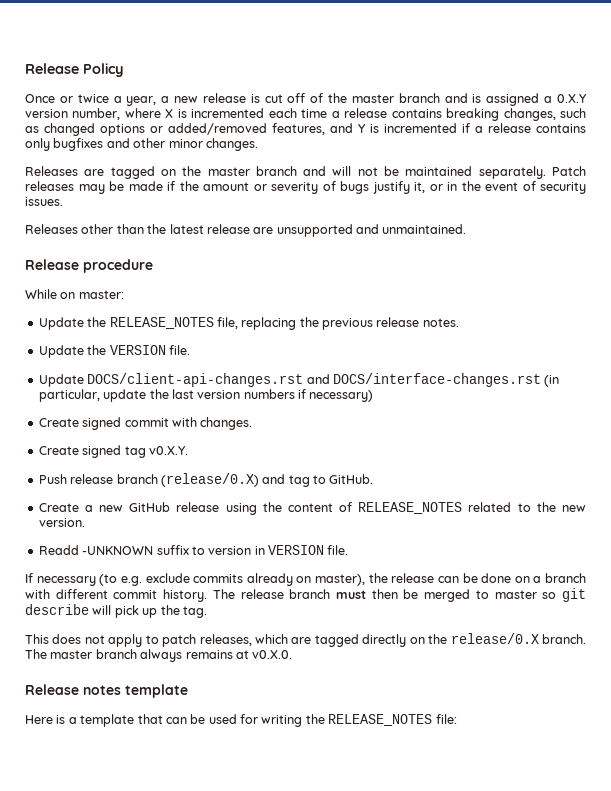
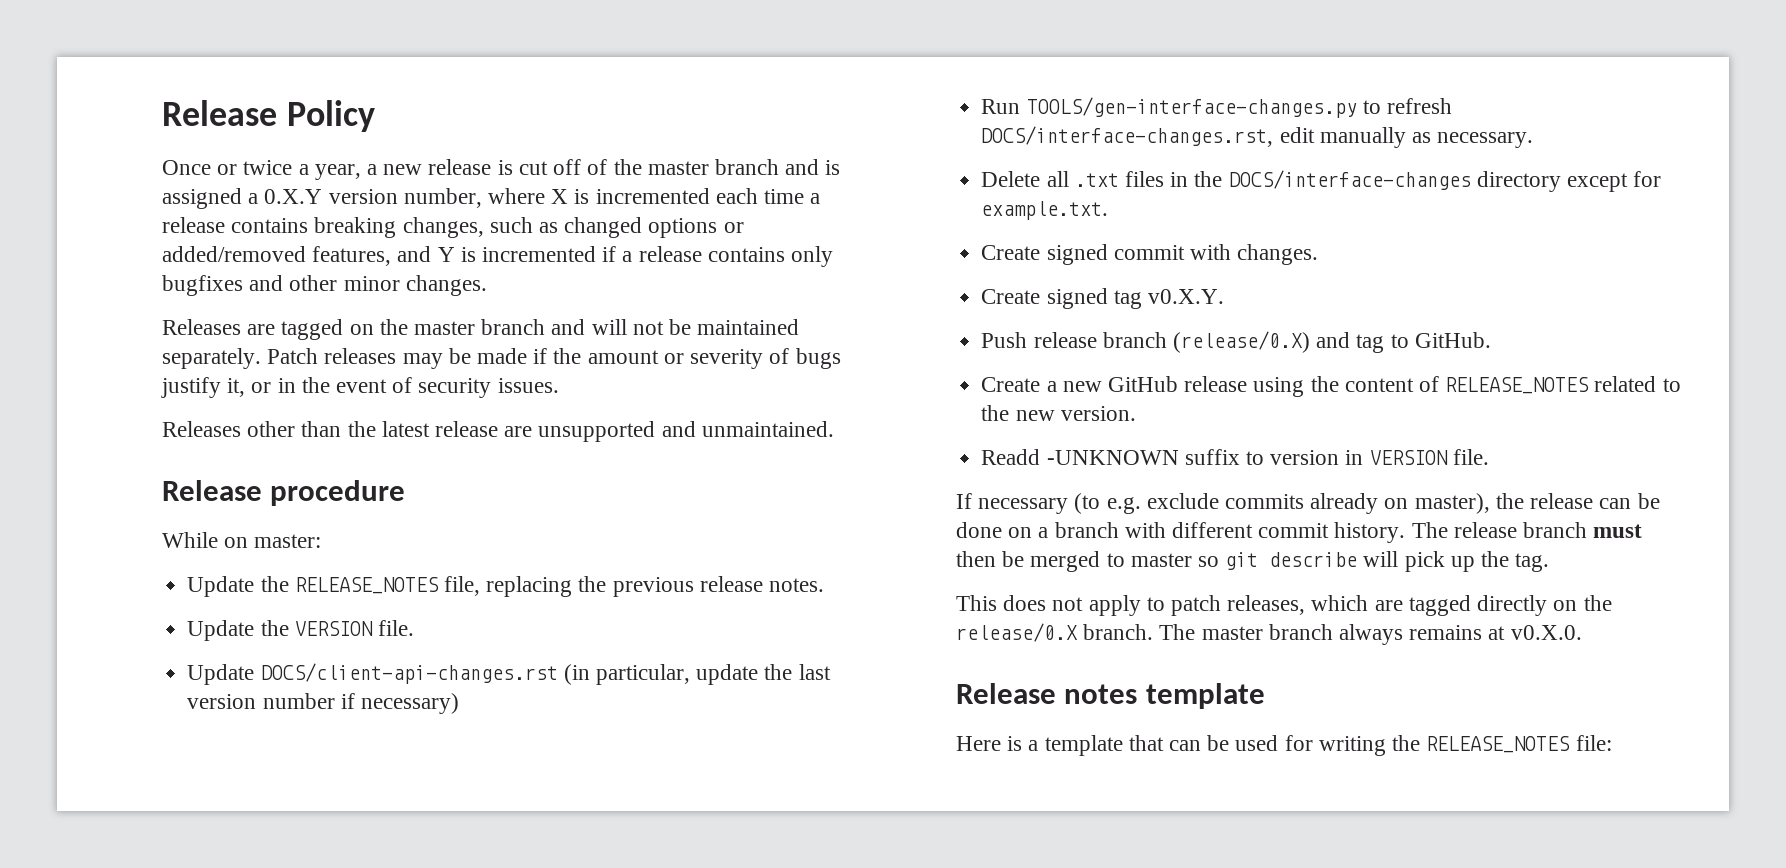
- Update DOCS/client-api-changes.rst and DOCS/interface-changes.rst (in particular, update the last version numbers if necessary)
+ Update DOCS/client-api-changes.rst (in particular, update the last version number if necessary)
+ Run TOOLS/gen-interface-changes.py to refresh DOCS/interface-changes.rst, edit manually as necessary.
+ Delete all .txt files in the DOCS/interface-changes directory except for example.txt.

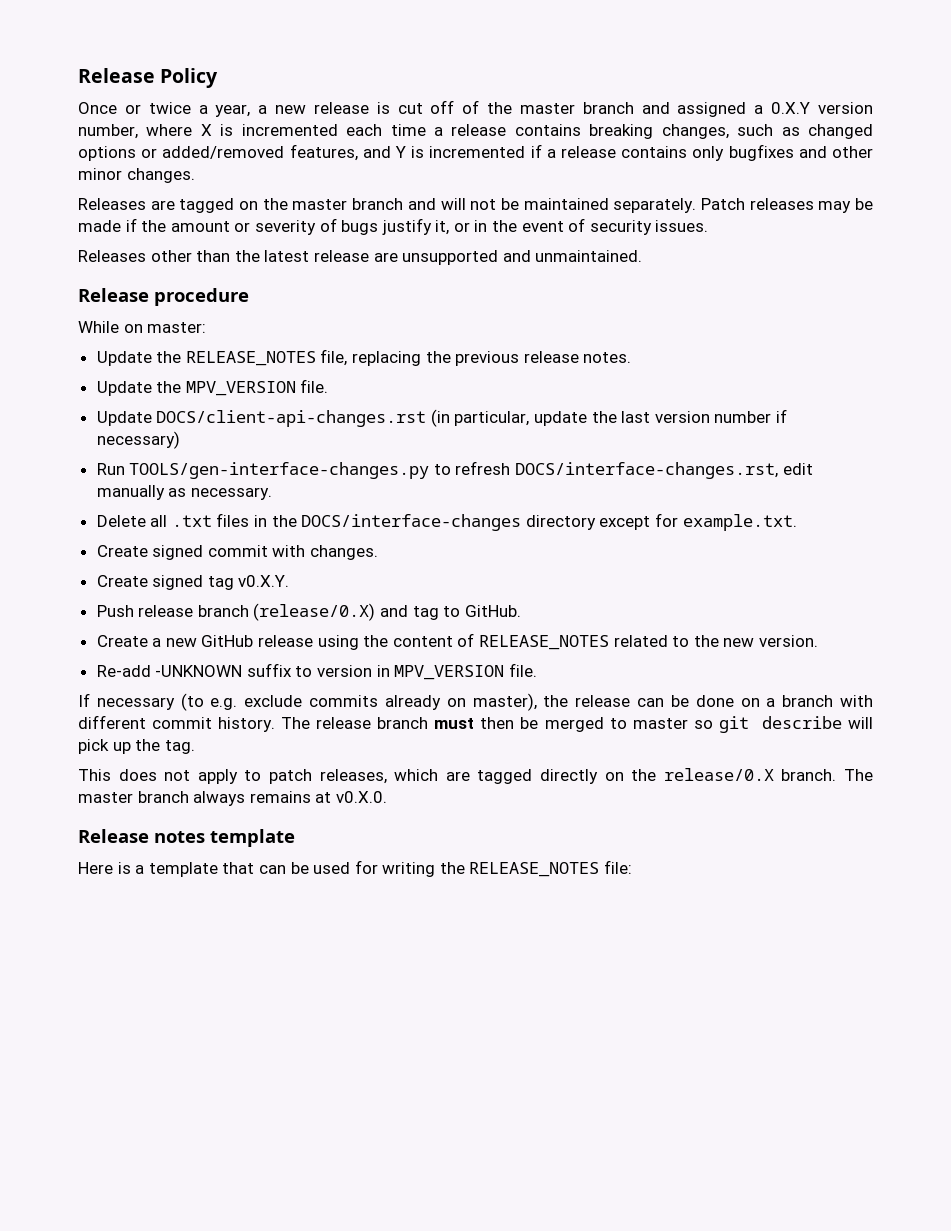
- Once or twice a year, a new release is cut off of the master branch and is assigned a 0.X.Y version number, where X is incremented each time a release contains breaking changes, such as changed options or added/removed features, and Y is incremented if a release contains only bugfixes and other minor changes.
+ Once or twice a year, a new release is cut off of the master branch and assigned a 0.X.Y version number, where X is incremented each time a release contains breaking changes, such as changed options or added/removed features, and Y is incremented if a release contains only bugfixes and other minor changes.
- Update the VERSION file.
+ Update the MPV_VERSION file.
- Readd -UNKNOWN suffix to version in VERSION file.
+ Re-add -UNKNOWN suffix to version in MPV_VERSION file.

